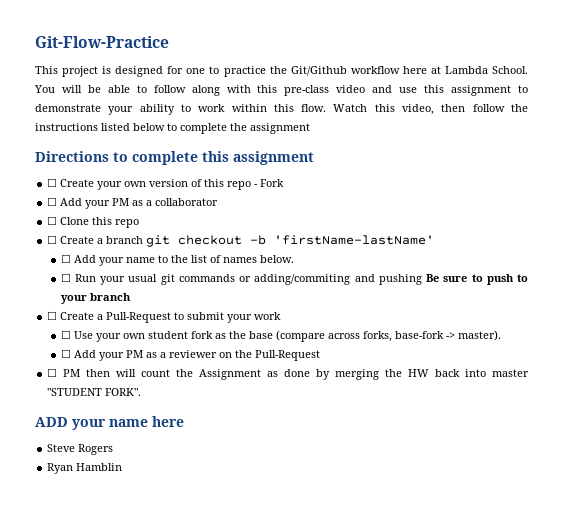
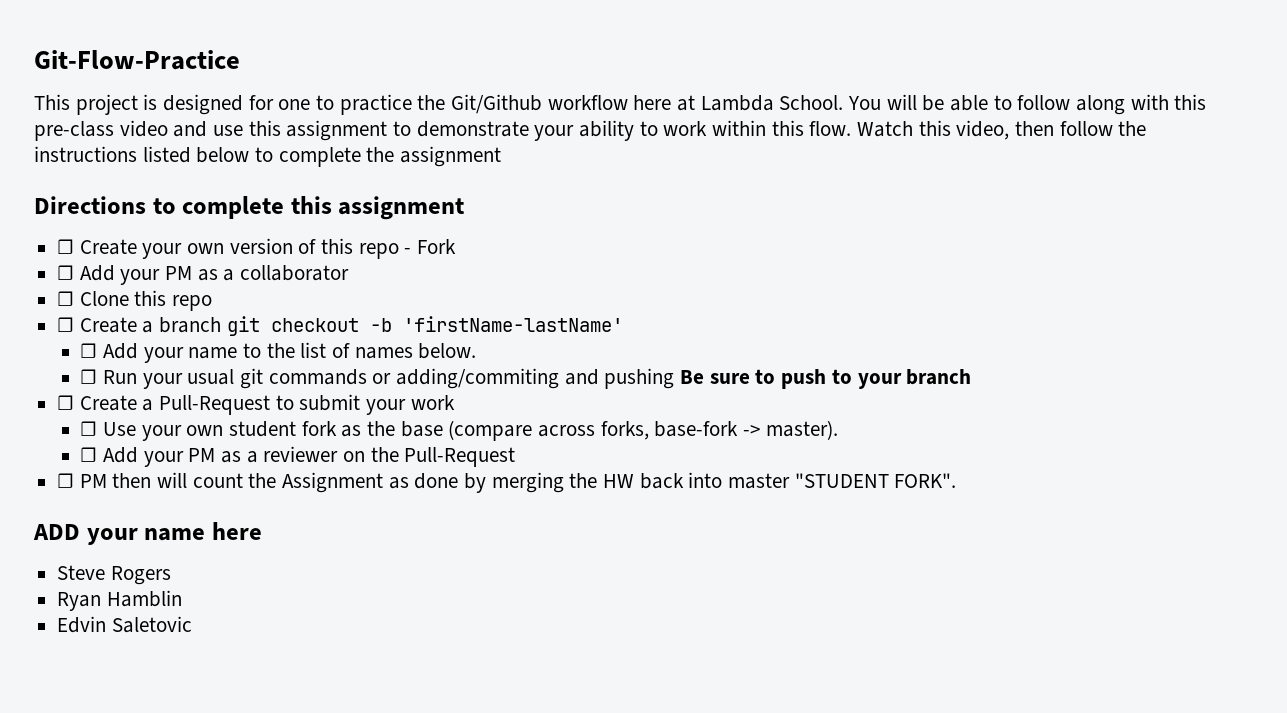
+ Edvin Saletovic

